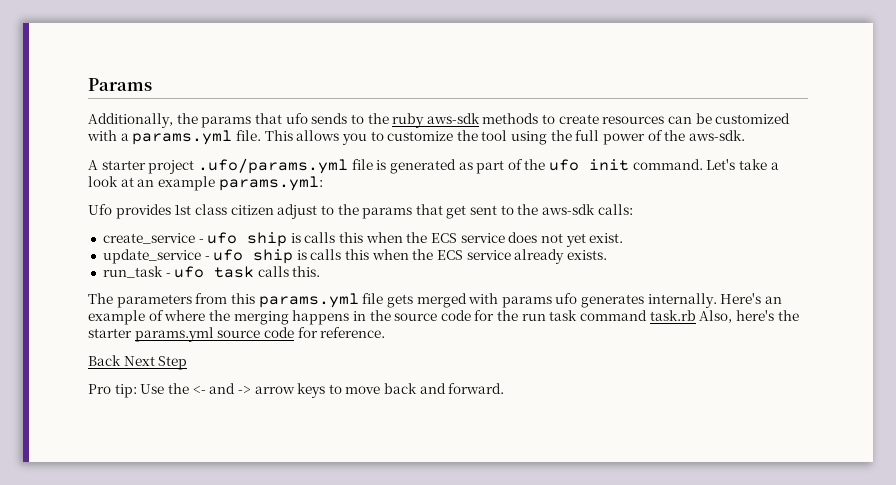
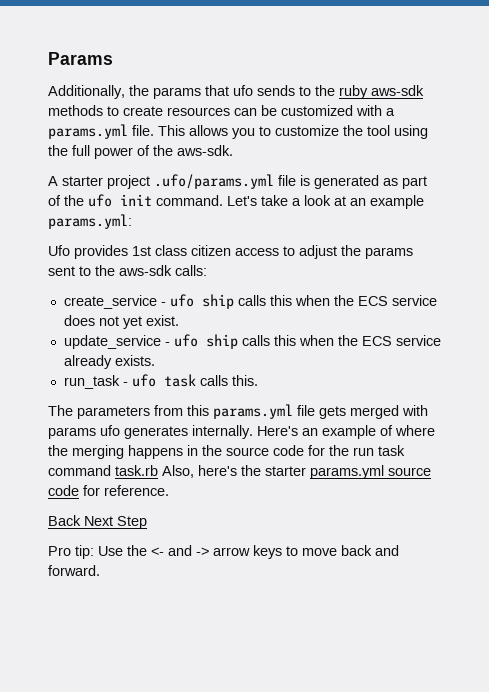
- Ufo provides 1st class citizen adjust to the params that get sent to the aws-sdk calls:
+ Ufo provides 1st class citizen access to adjust the params sent to the aws-sdk calls:
- create_service - ufo ship is calls this when the ECS service does not yet exist.
+ create_service - ufo ship calls this when the ECS service does not yet exist.
- update_service - ufo ship is calls this when the ECS service already exists.
+ update_service - ufo ship calls this when the ECS service already exists.

